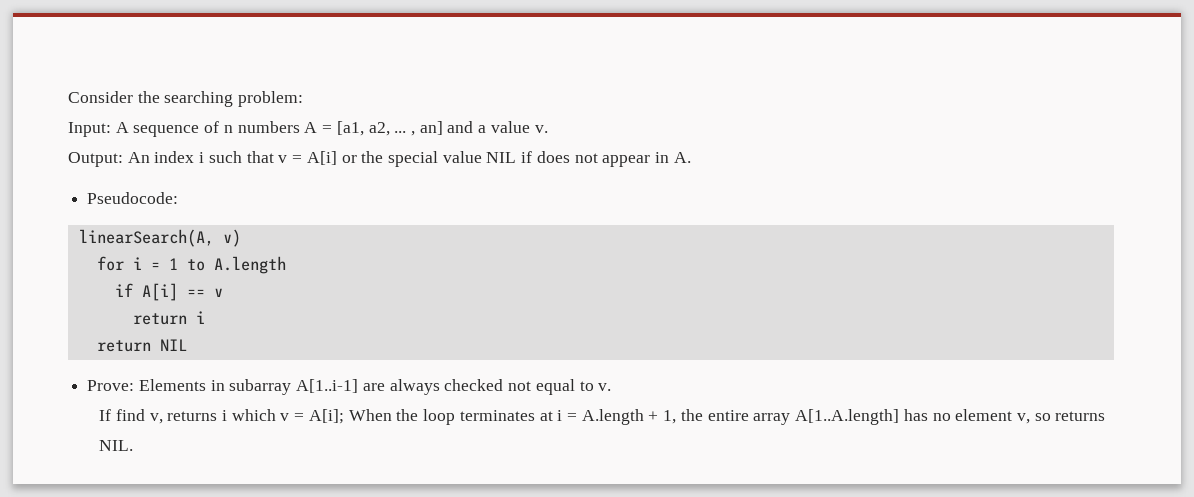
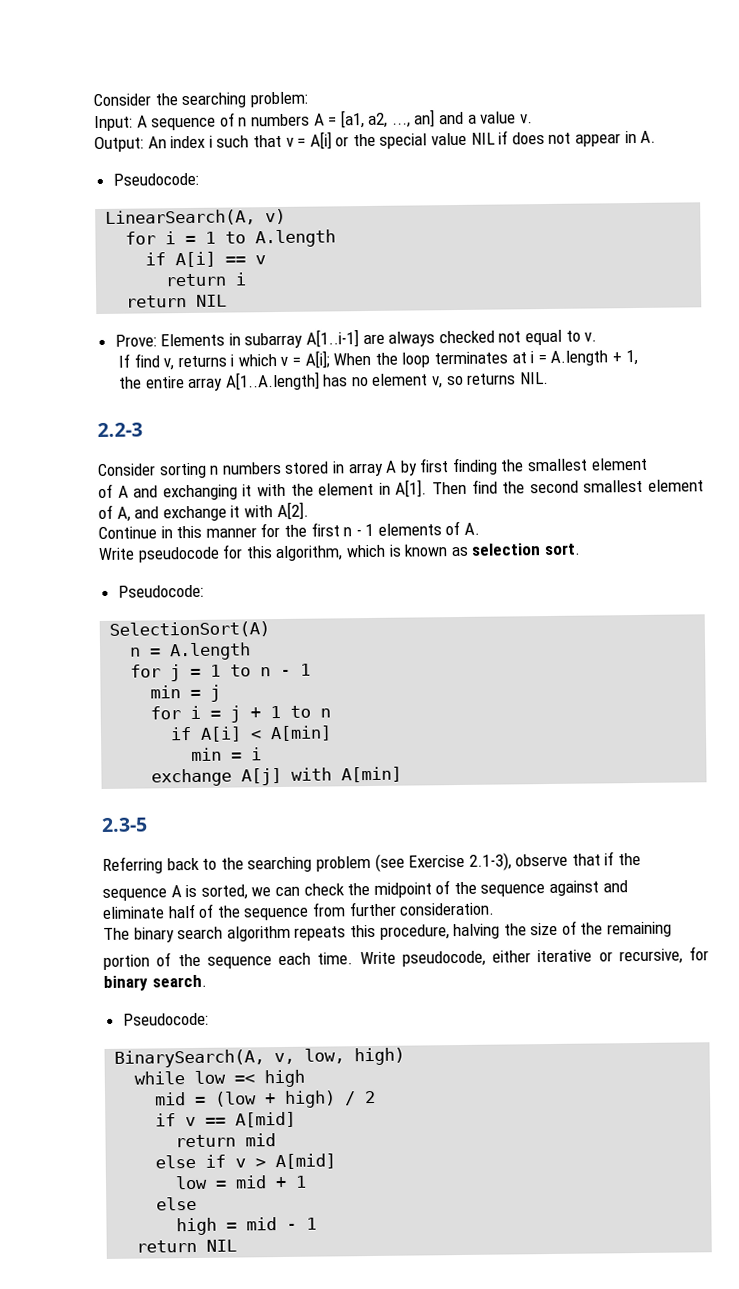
- Input: A sequence of n numbers A = [a1, a2, ... , an] and a value v.
+ Input: A sequence of n numbers A = [a1, a2, ..., an] and a value v.
- linearSearch(A, v)
+ LinearSearch(A, v)
- If find v, returns i which v = A[i]; When the loop terminates at i = A.length + 1, the entire array A[1..A.length] has no element v, so returns NIL.
+ If find v, returns i which v = A[i]; When the loop terminates at i = A.length + 1,
+ the entire array A[1..A.length] has no element v, so returns NIL.
+ 2.2-3
+ Consider sorting n numbers stored in array A by first finding the smallest element
+ of A and exchanging it with the element in A[1]. Then find the second smallest element of A, and exchange it with A[2].
+ Continue in this manner for the first n - 1 elements of A.
+ Write pseudocode for this algorithm, which is known as selection sort.
+ Pseudocode:
+ SelectionSort(A)
+ n = A.length
+ for j = 1 to n - 1
+ min = j
+ for i = j + 1 to n
+ if A[i] < A[min]
+ min = i
+ exchange A[j] with A[min]
+ 2.3-5
+ Referring back to the searching problem (see Exercise 2.1-3), observe that if the
+ sequence A is sorted, we can check the midpoint of the sequence against and
+ eliminate half of the sequence from further consideration.
+ The binary search algorithm repeats this procedure, halving the size of the remaining
+ portion of the sequence each time. Write pseudocode, either iterative or recursive, for binary search.
+ Pseudocode:
+ BinarySearch(A, v, low, high)
+ while low =< high
+ mid = (low + high) / 2
+ if v == A[mid]
+ return mid
+ else if v > A[mid]
+ low = mid + 1
+ else
+ high = mid - 1
+ return NIL

